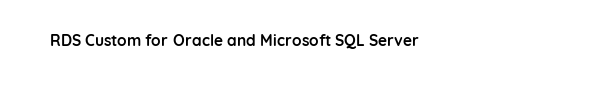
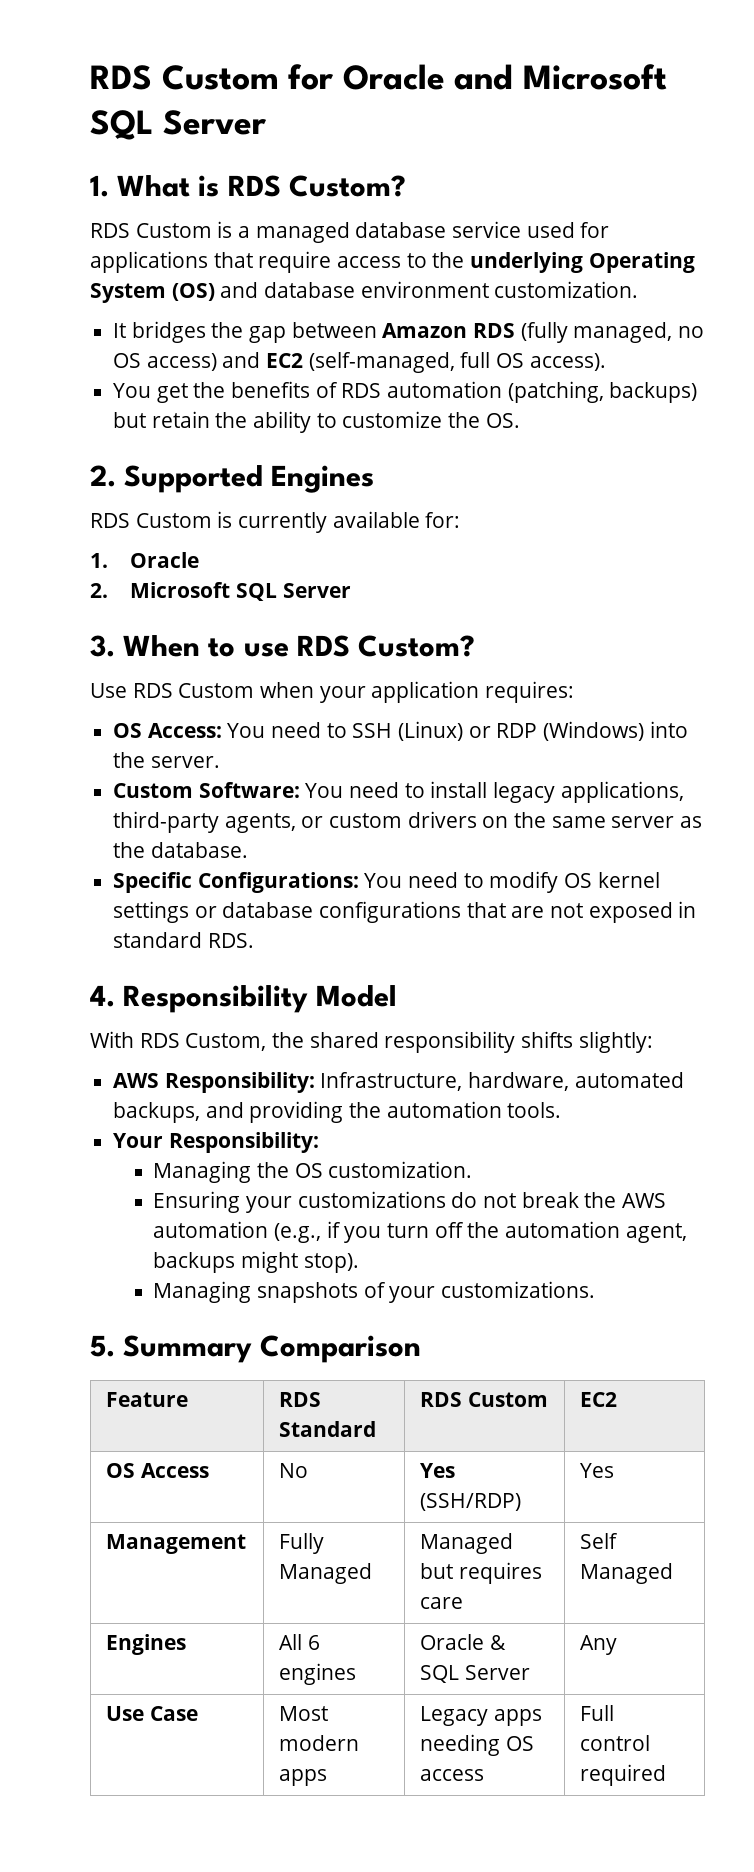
+ 1. What is RDS Custom?
+ RDS Custom is a managed database service used for applications that require access to the underlying Operating System (OS) and database environment customization.
+ It bridges the gap between Amazon RDS (fully managed, no OS access) and EC2 (self-managed, full OS access).
+ You get the benefits of RDS automation (patching, backups) but retain the ability to customize the OS.
+ 2. Supported Engines
+ RDS Custom is currently available for:
+ 1. Oracle
+ 2. Microsoft SQL Server
+ 3. When to use RDS Custom?
+ Use RDS Custom when your application requires:
+ OS Access: You need to SSH (Linux) or RDP (Windows) into the server.
+ Custom Software: You need to install legacy applications, third-party agents, or custom drivers on the same server as the database.
+ Specific Configurations: You need to modify OS kernel settings or database configurations that are not exposed in standard RDS.
+ 4. Responsibility Model
+ With RDS Custom, the shared responsibility shifts slightly:
+ AWS Responsibility: Infrastructure, hardware, automated backups, and providing the automation tools.
+ Your Responsibility:
+ Managing the OS customization.
+ Ensuring your customizations do not break the AWS automation (e.g., if you turn off the automation agent, backups might stop).
+ Managing snapshots of your customizations.
+ 5. Summary Comparison
+ Feature | RDS Standard | RDS Custom | EC2
+ OS Access | No | Yes (SSH/RDP) | Yes
+ Management | Fully Managed | Managed but requires care | Self Managed
+ Engines | All 6 engines | Oracle & SQL Server | Any
+ Use Case | Most modern apps | Legacy apps needing OS access | Full control required

